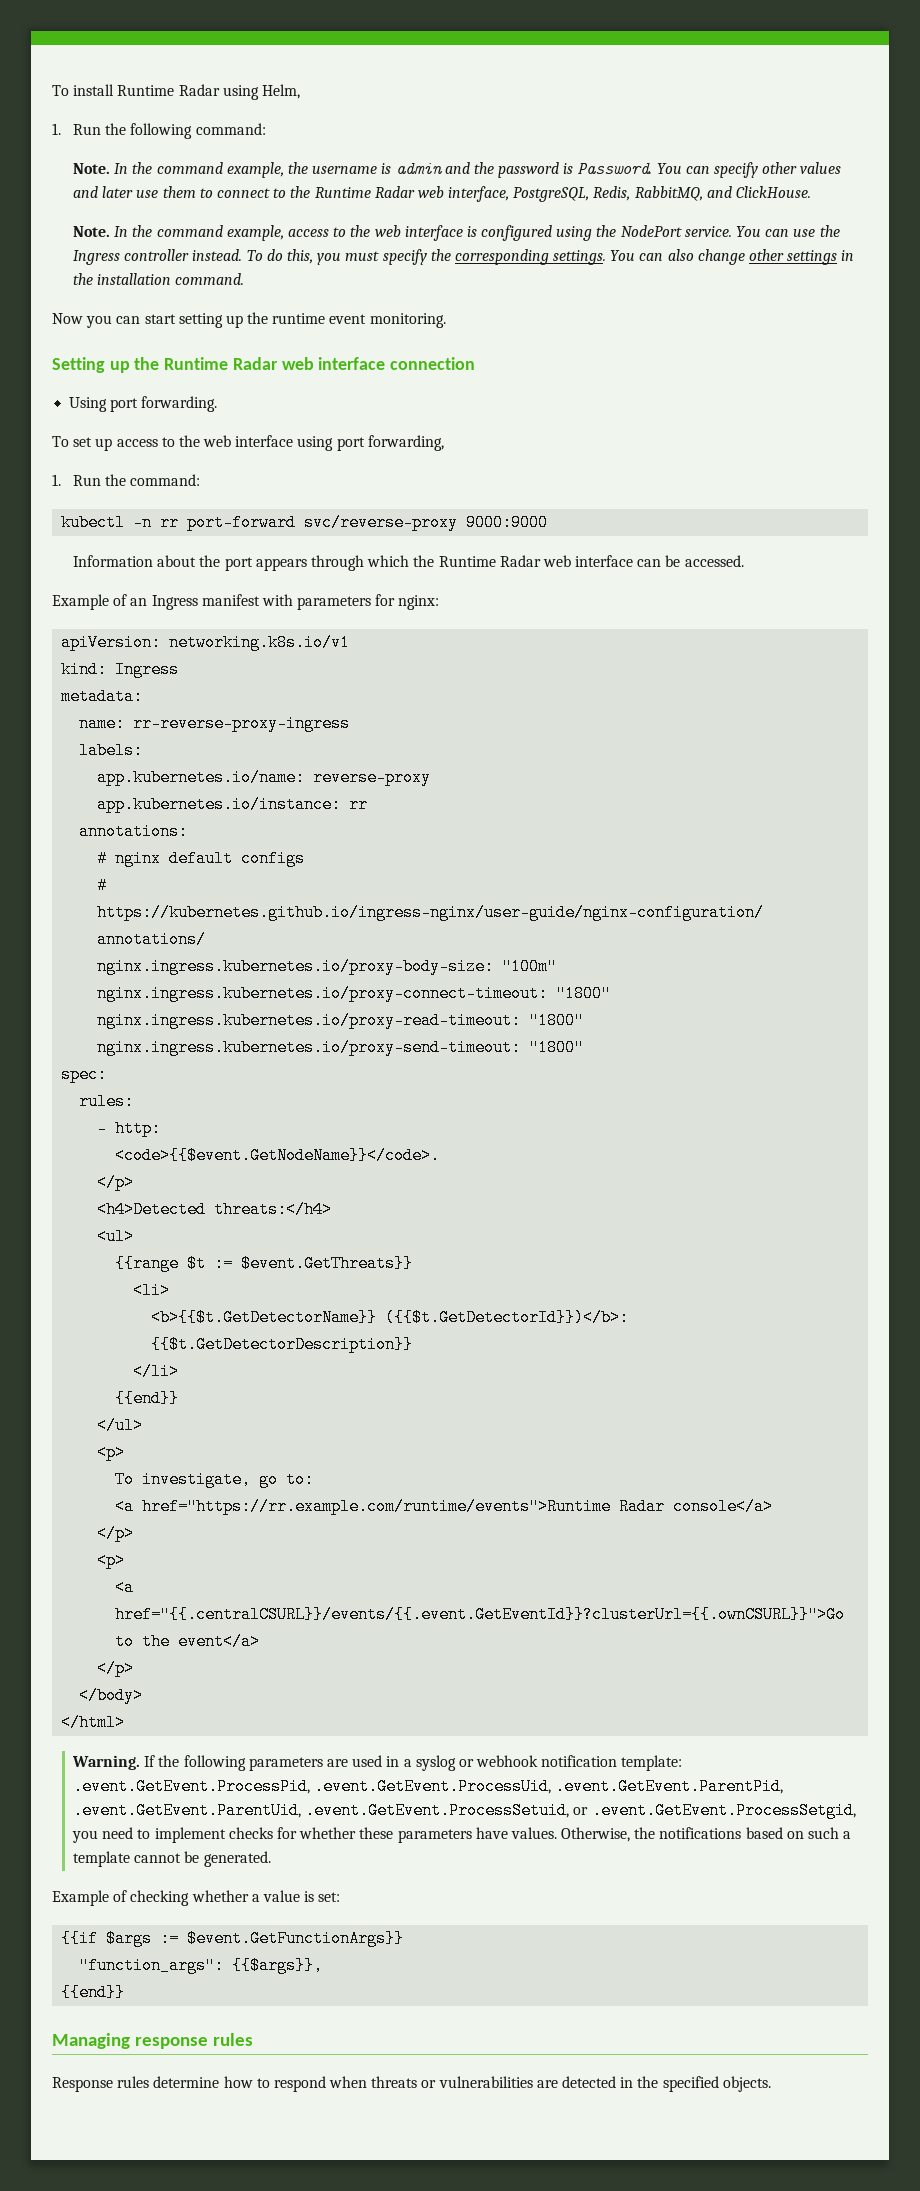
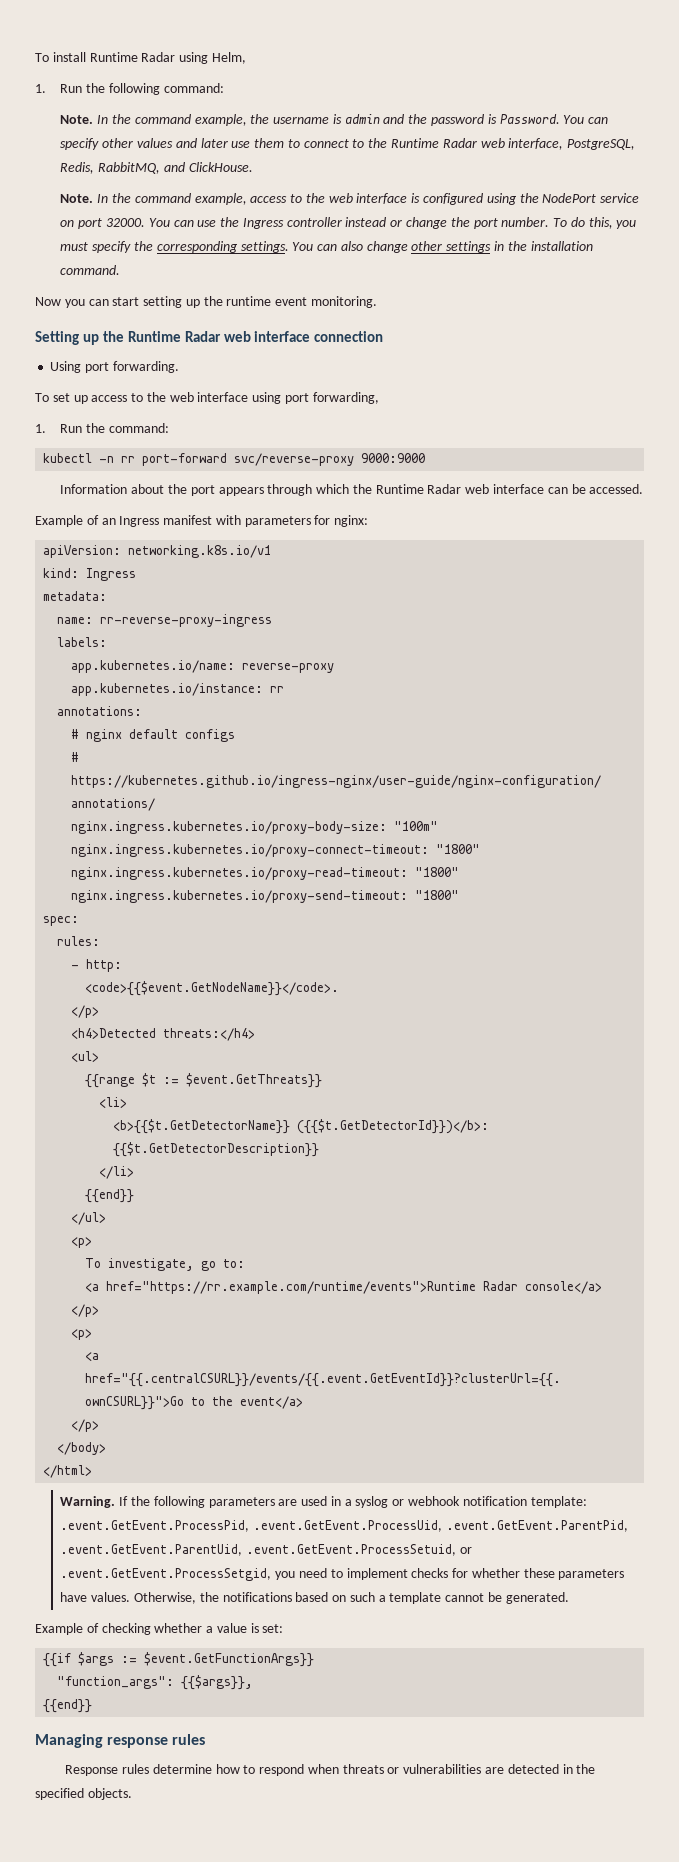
- In the command example, access to the web interface is configured using the NodePort service.
+ In the command example, access to the web interface is configured using the NodePort service on port 32000.
- You can use the Ingress controller instead.
+ You can use the Ingress controller instead or change the port number.

